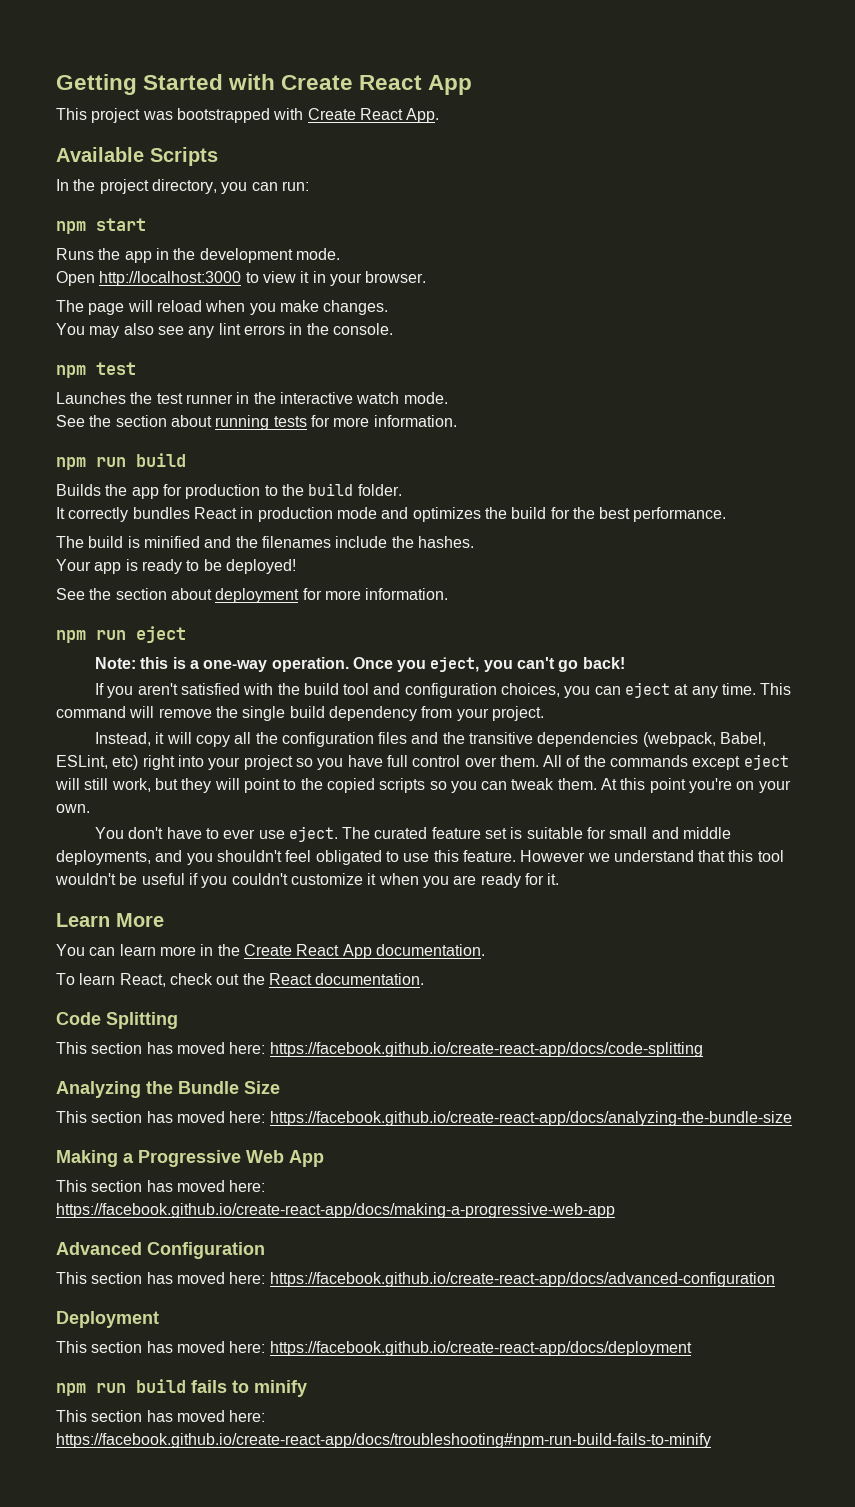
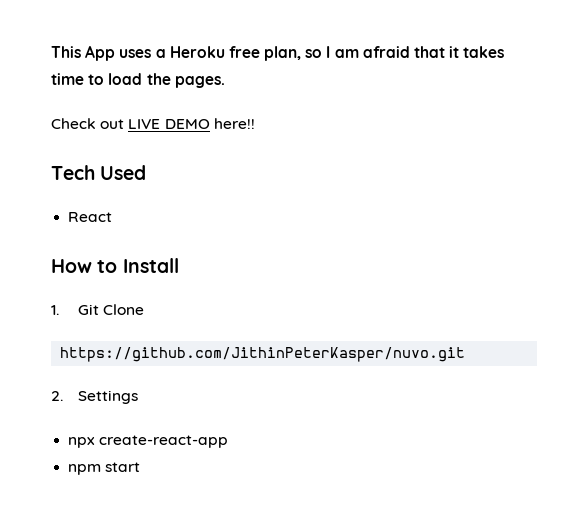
- Getting Started with Create React App
- This project was bootstrapped with Create React App.
- Available Scripts
- In the project directory, you can run:
+ This App uses a Heroku free plan, so I am afraid that it takes time to load the pages.
+ Check out LIVE DEMO here!!
+ Tech Used
+ React
+ How to Install
+ 1. Git Clone
+ https://github.com/JithinPeterKasper/nuvo.git
+ 2. Settings
+ npx create-react-app
  npm start
- Runs the app in the development mode.
- Open http://localhost:3000 to view it in your browser.
- The page will reload when you make changes.
- You may also see any lint errors in the console.
- npm test
- Launches the test runner in the interactive watch mode.
- See the section about running tests for more information.
- npm run build
- Builds the app for production to the build folder.
- It correctly bundles React in production mode and optimizes the build for the best performance.
- The build is minified and the filenames include the hashes.
- Your app is ready to be deployed!
- See the section about deployment for more information.
- npm run eject
- Note: this is a one-way operation. Once you eject, you can't go back!
- If you aren't satisfied with the build tool and configuration choices, you can eject at any time. This command will remove the single build dependency from your project.
- Instead, it will copy all the configuration files and the transitive dependencies (webpack, Babel, ESLint, etc) right into your project so you have full control over them. All of the commands except eject will still work, but they will point to the copied scripts so you can tweak them. At this point you're on your own.
- You don't have to ever use eject. The curated feature set is suitable for small and middle deployments, and you shouldn't feel obligated to use this feature. However we understand that this tool wouldn't be useful if you couldn't customize it when you are ready for it.
- Learn More
- You can learn more in the Create React App documentation.
- To learn React, check out the React documentation.
- Code Splitting
- This section has moved here: https://facebook.github.io/create-react-app/docs/code-splitting
- Analyzing the Bundle Size
- This section has moved here: https://facebook.github.io/create-react-app/docs/analyzing-the-bundle-size
- Making a Progressive Web App
- This section has moved here: https://facebook.github.io/create-react-app/docs/making-a-progressive-web-app
- Advanced Configuration
- This section has moved here: https://facebook.github.io/create-react-app/docs/advanced-configuration
- Deployment
- This section has moved here: https://facebook.github.io/create-react-app/docs/deployment
- npm run build fails to minify
- This section has moved here: https://facebook.github.io/create-react-app/docs/troubleshooting#npm-run-build-fails-to-minify

